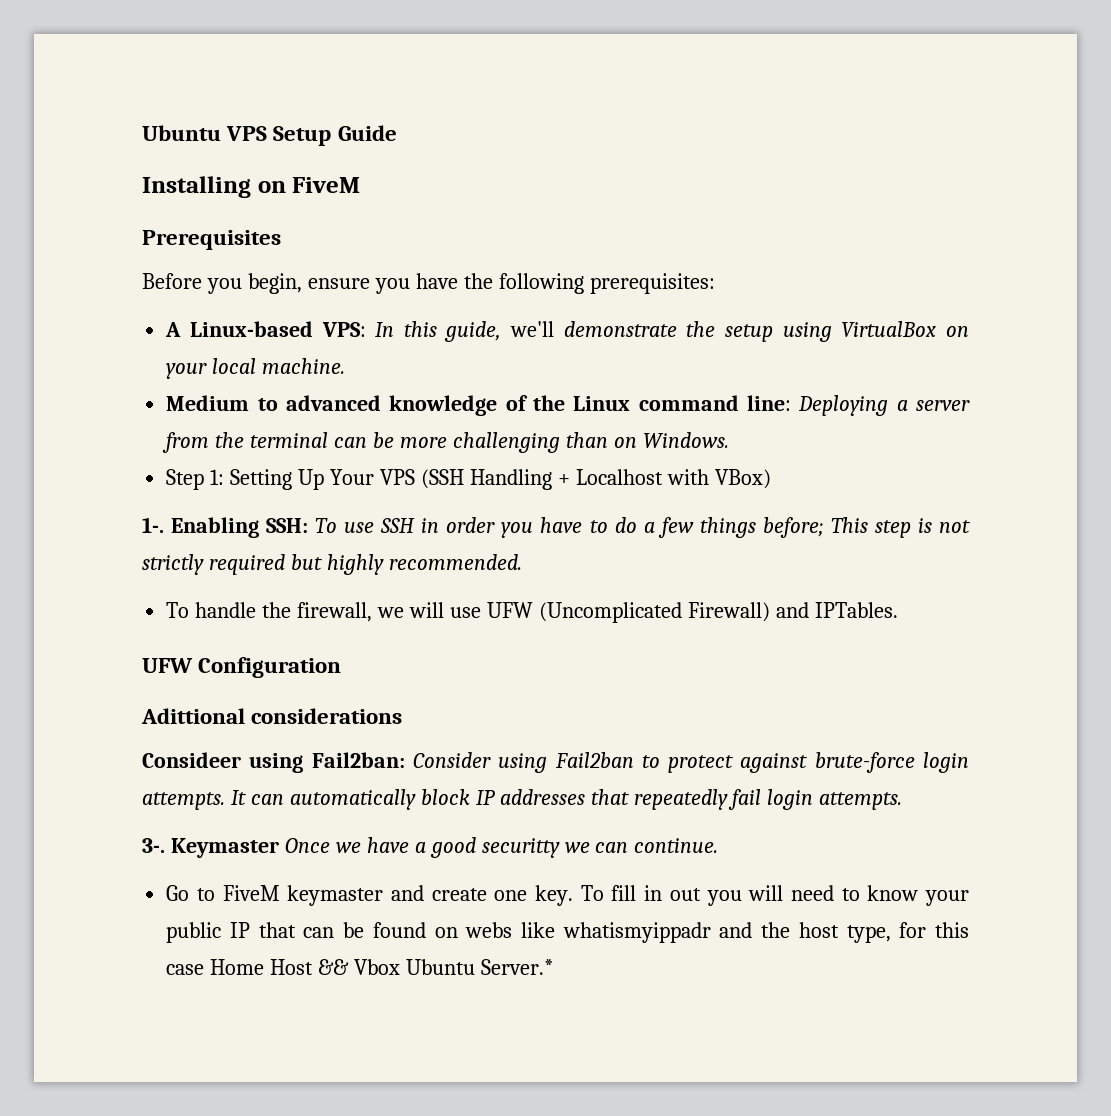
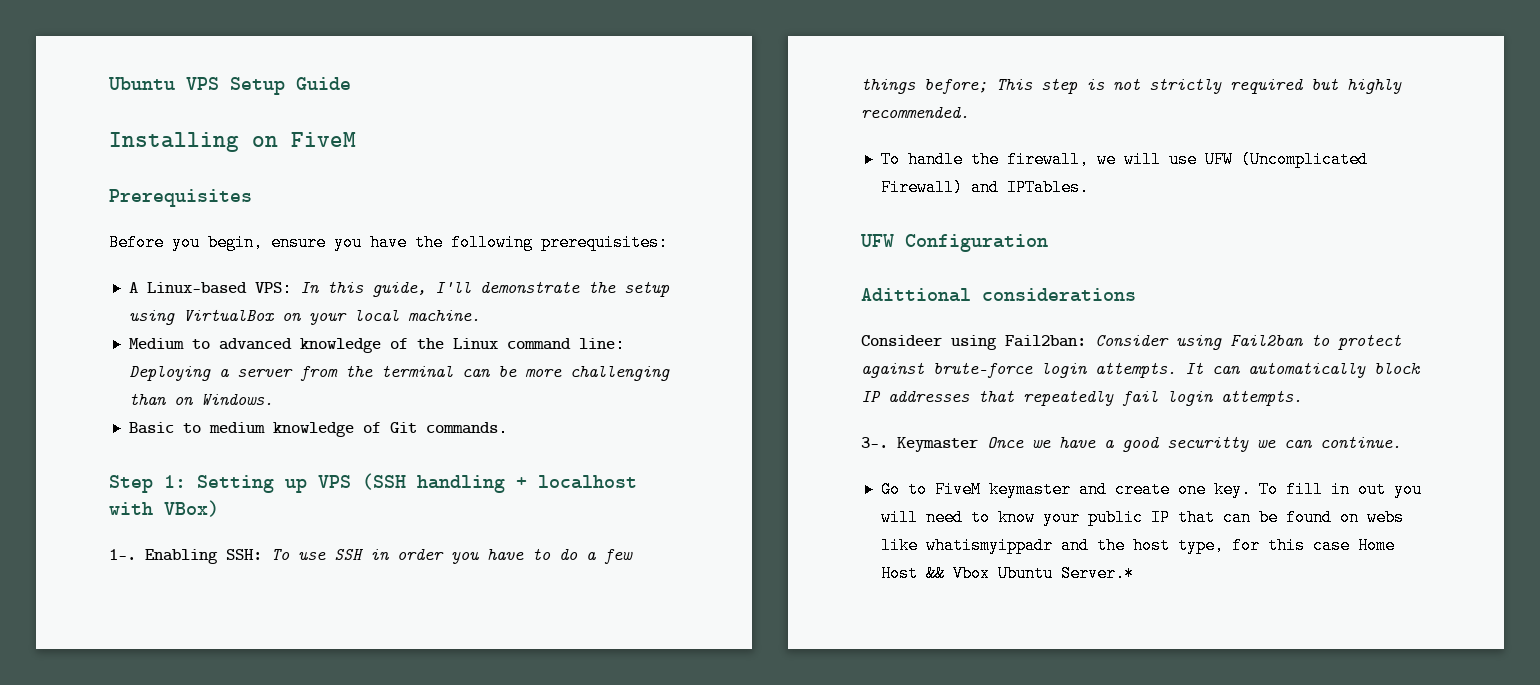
- A Linux-based VPS: In this guide, we'll demonstrate the setup using VirtualBox on your local machine.
+ A Linux-based VPS: In this guide, I'll demonstrate the setup using VirtualBox on your local machine.
- Step 1: Setting Up Your VPS (SSH Handling + Localhost with VBox)
+ Basic to medium knowledge of Git commands.
+ Step 1: Setting up VPS (SSH handling + localhost with VBox)

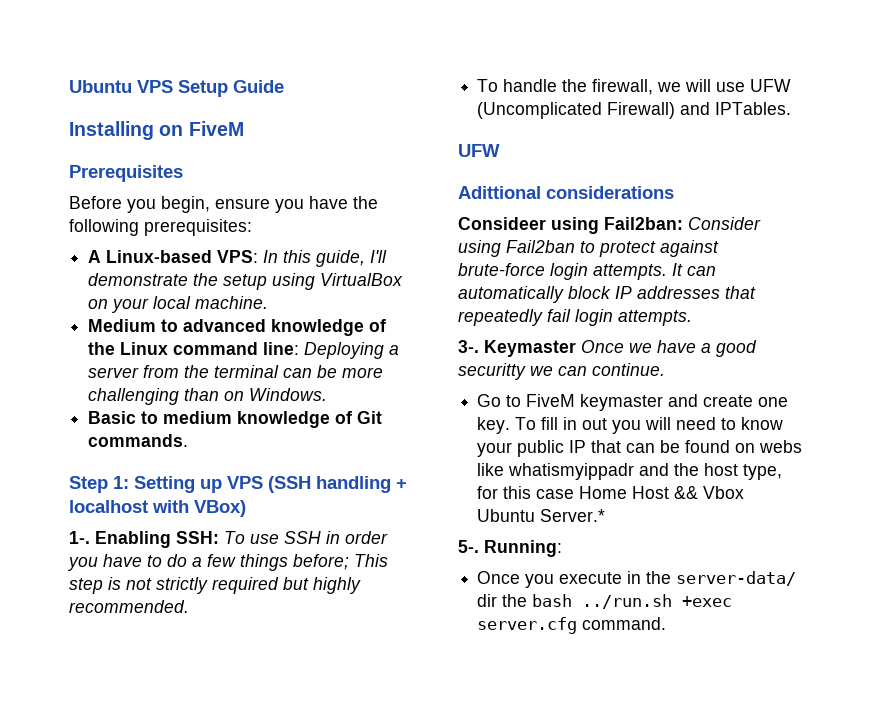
  To handle the firewall, we will use UFW (Uncomplicated Firewall) and IPTables.
- UFW Configuration
+ UFW
+ 5-. Running:
+ Once you execute in the server-data/ dir the bash ../run.sh +exec server.cfg command.

